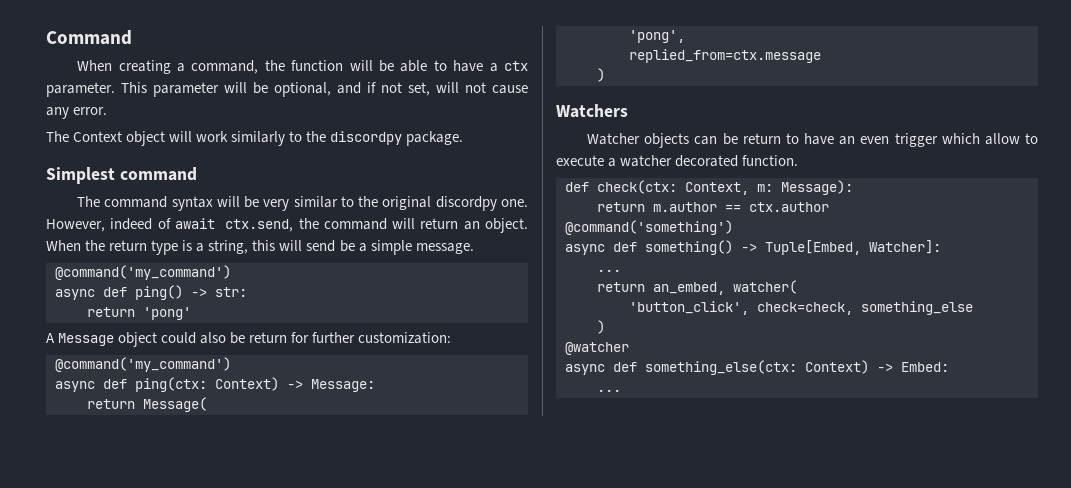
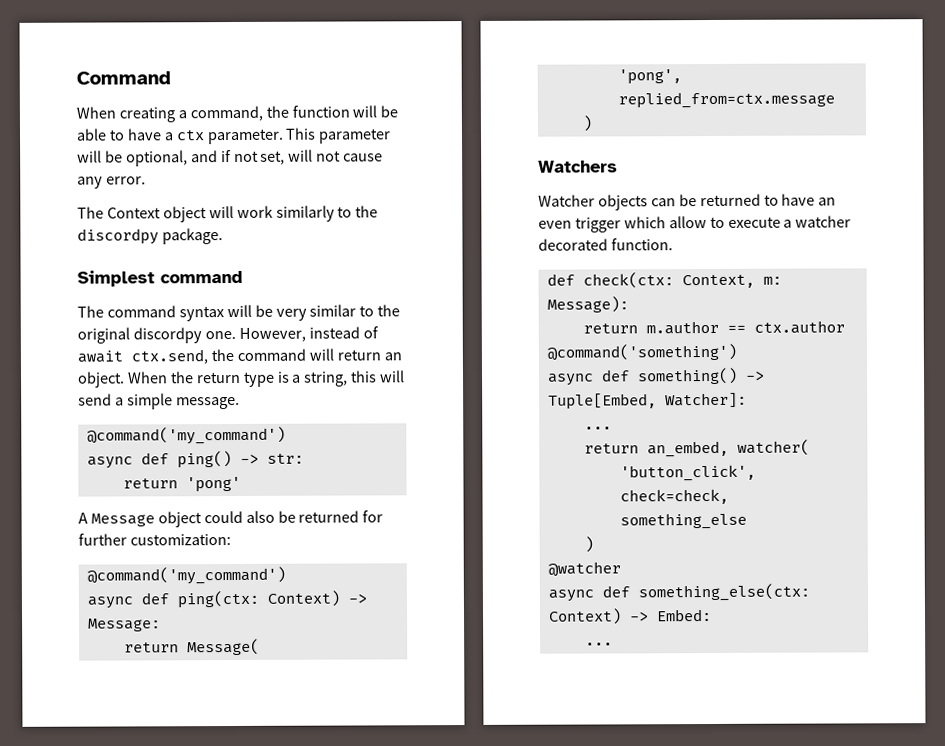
- However, indeed of await ctx.send, the command will return an object.
+ However, instead of await ctx.send, the command will return an object.
- When the return type is a string, this will send be a simple message.
+ When the return type is a string, this will send a simple message.
- A Message object could also be return for further customization:
+ A Message object could also be returned for further customization:
- Watcher objects can be return to have an even trigger which allow to execute a watcher decorated function.
+ Watcher objects can be returned to have an even trigger which allow to execute a watcher decorated function.

